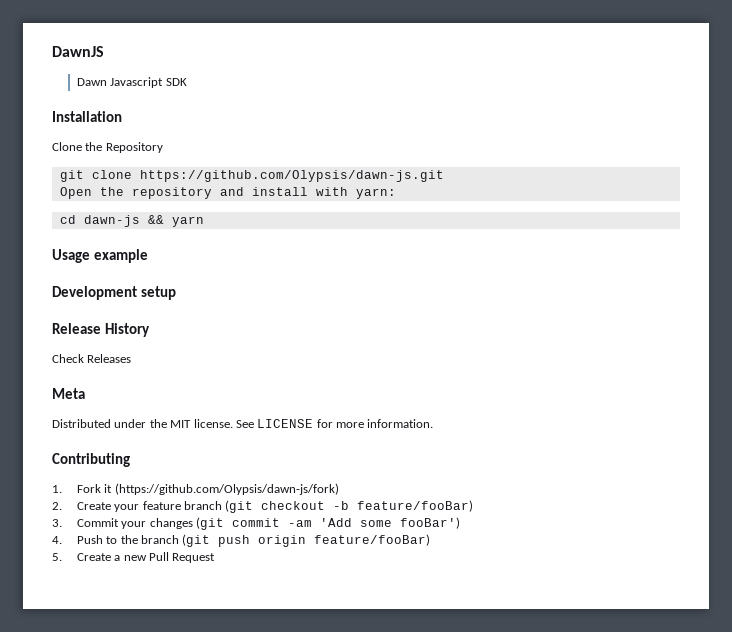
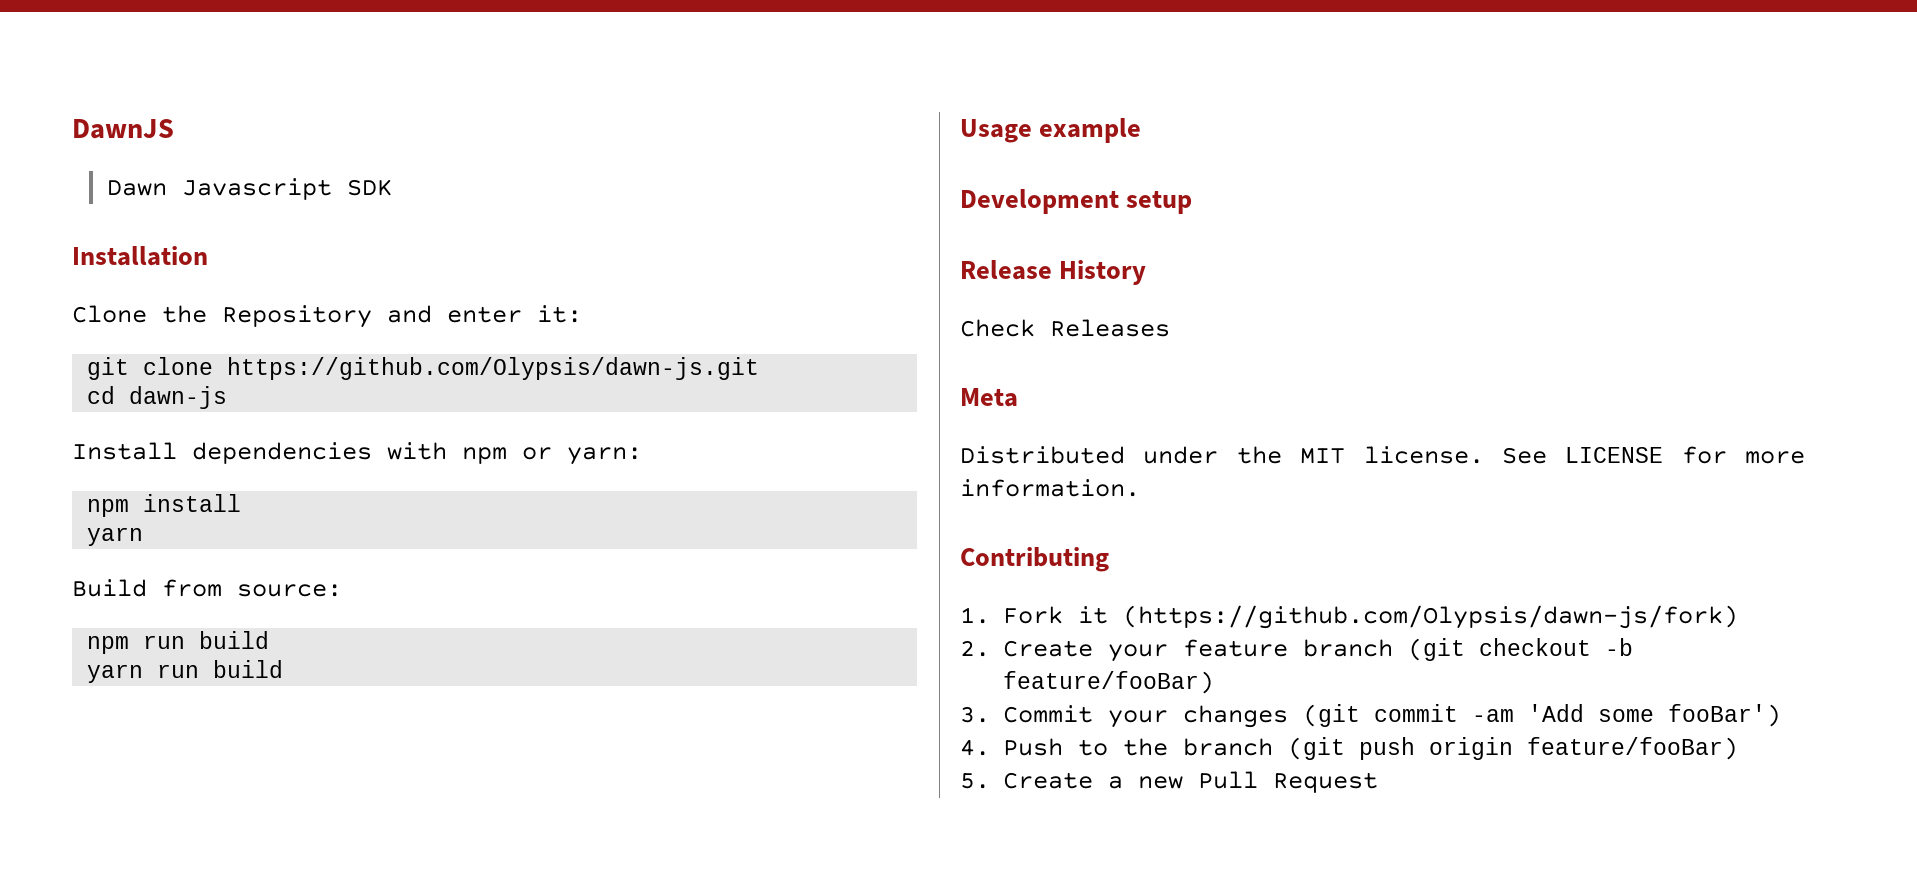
- Clone the Repository
+ Clone the Repository and enter it:
- Open the repository and install with yarn:
- cd dawn-js && yarn
+ cd dawn-js
+ Install dependencies with npm or yarn:
+ npm install
+ yarn
+ Build from source:
+ npm run build
+ yarn run build

